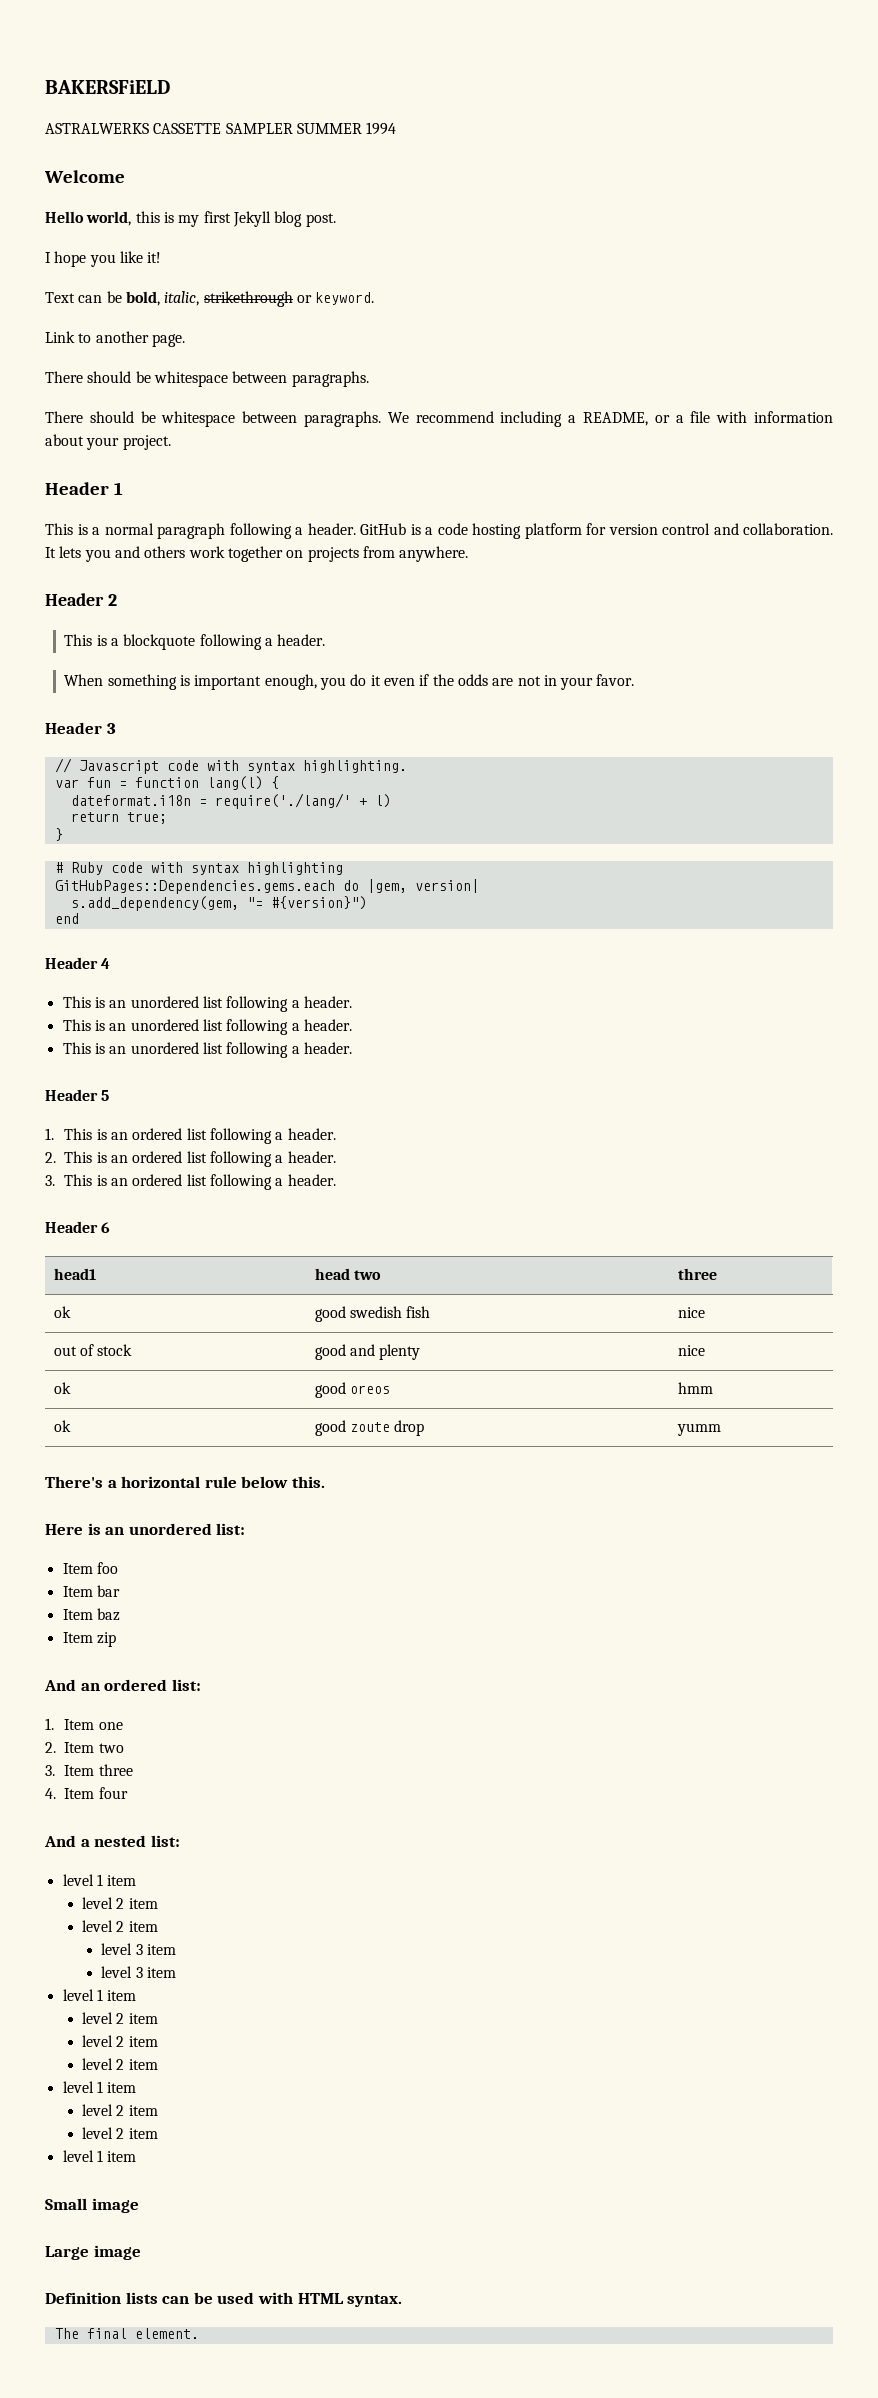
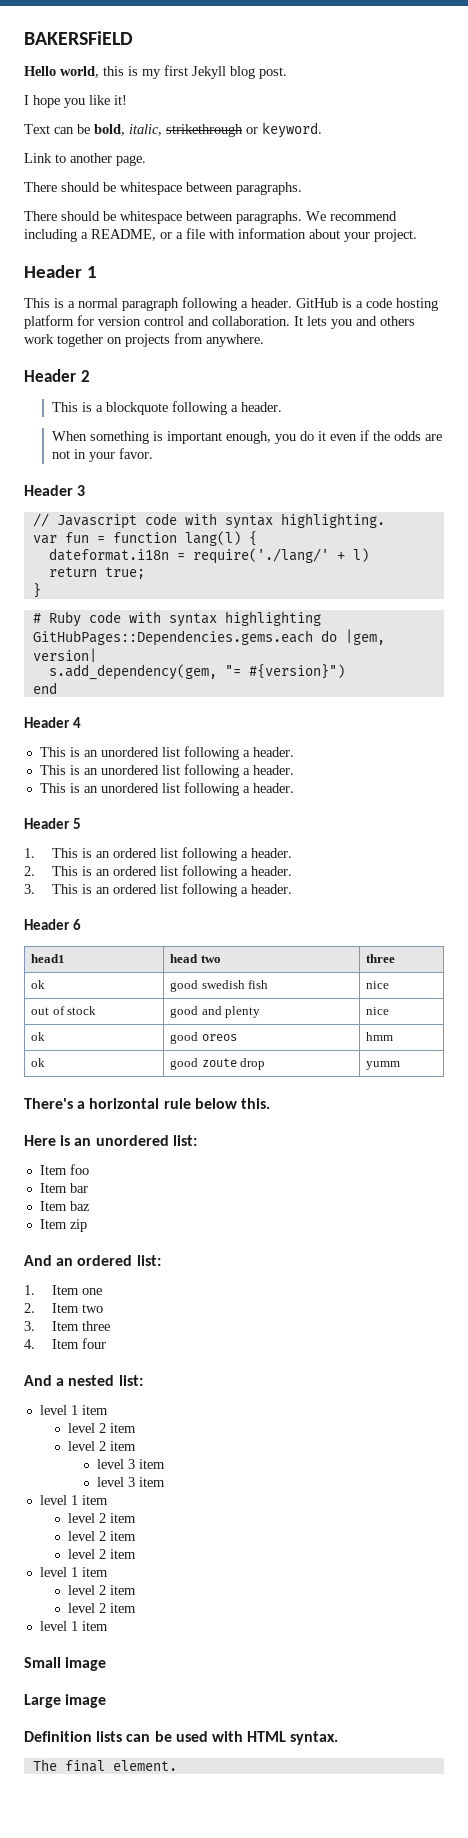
- ASTRALWERKS CASSETTE SAMPLER SUMMER 1994
- Welcome

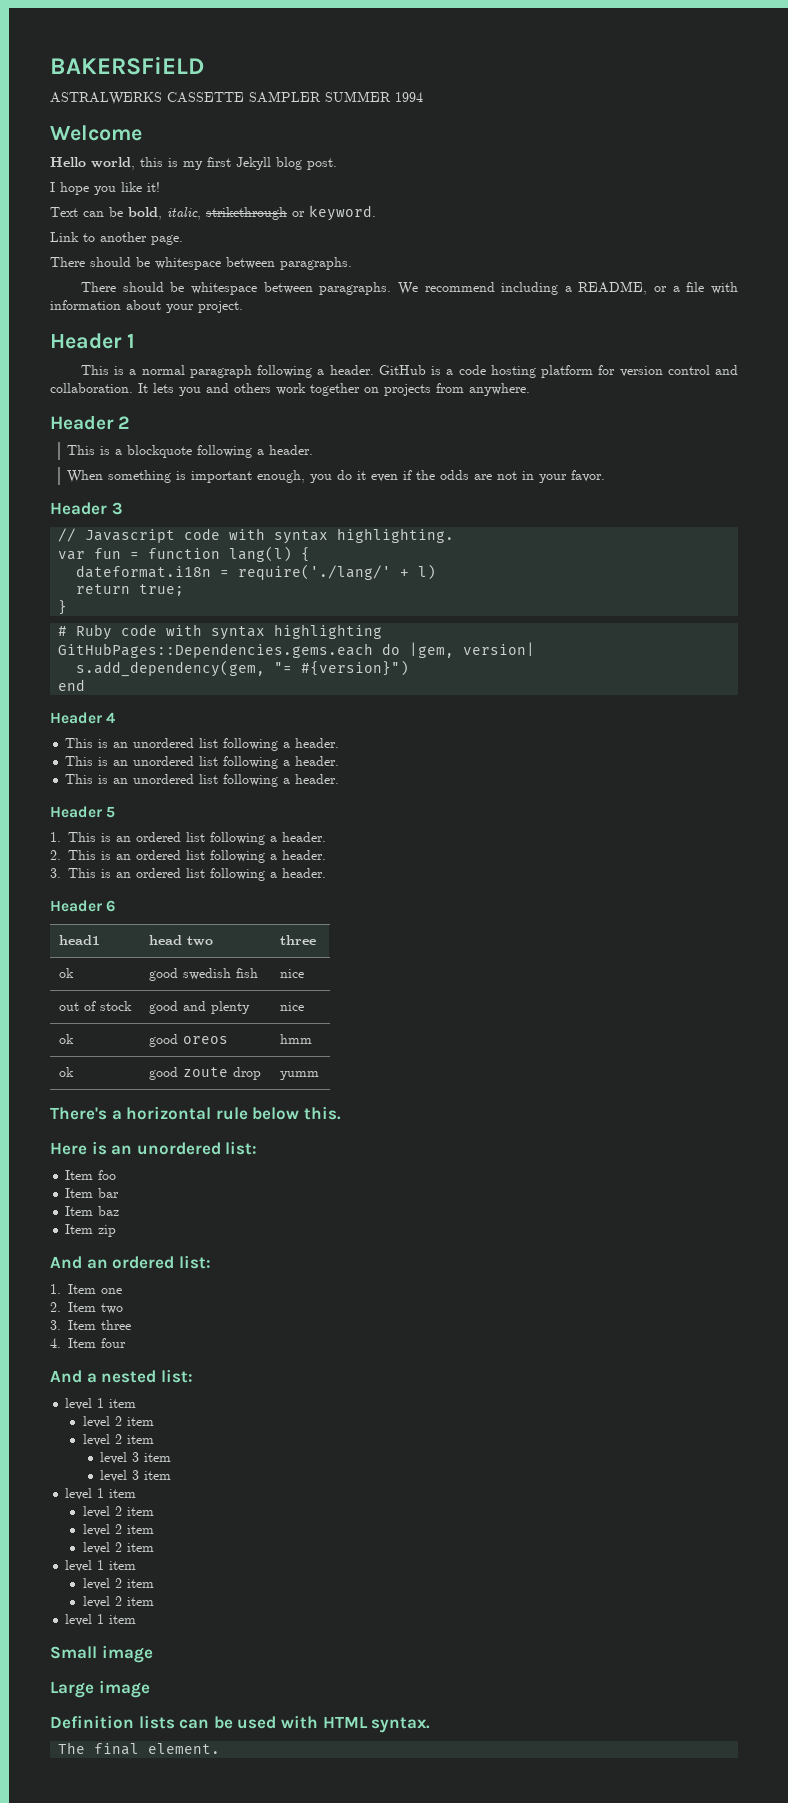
+ ASTRALWERKS CASSETTE SAMPLER SUMMER 1994
+ Welcome

